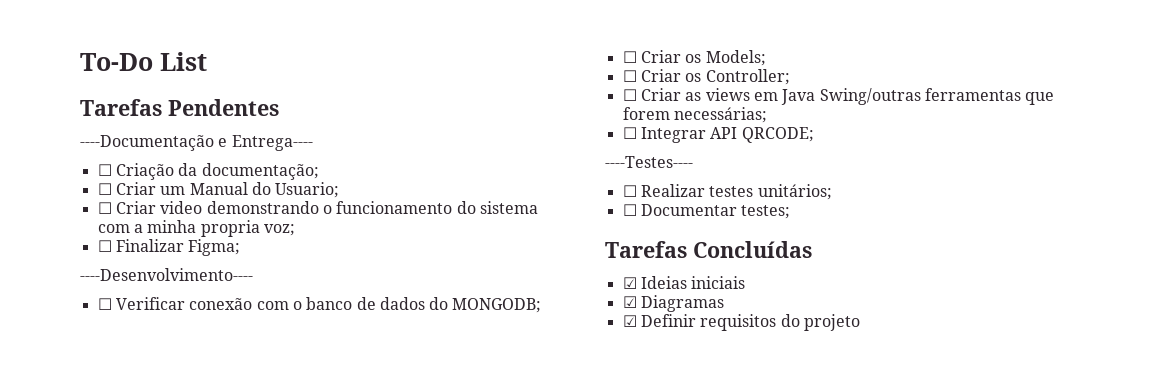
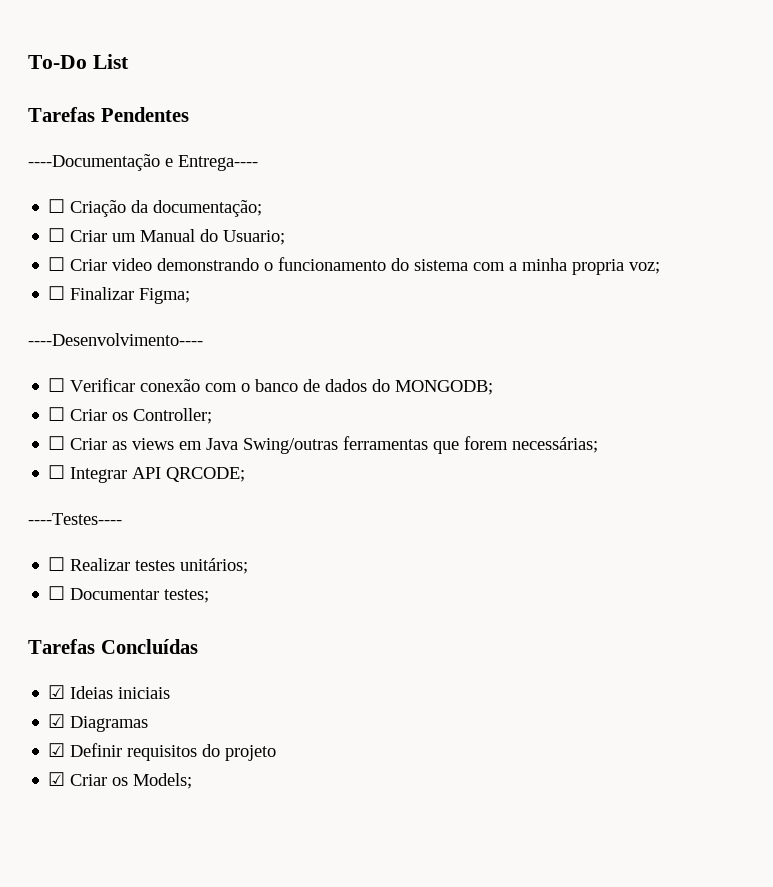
- ☐ Criar os Models;
+ ☑ Criar os Models;

